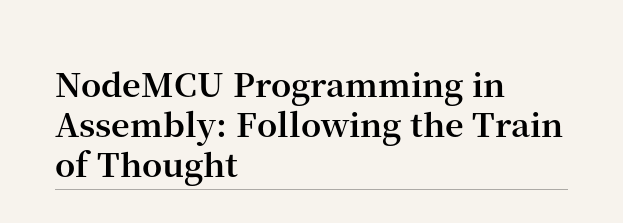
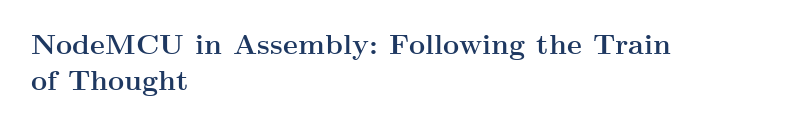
- NodeMCU Programming in Assembly: Following the Train of Thought
+ NodeMCU in Assembly: Following the Train of Thought

